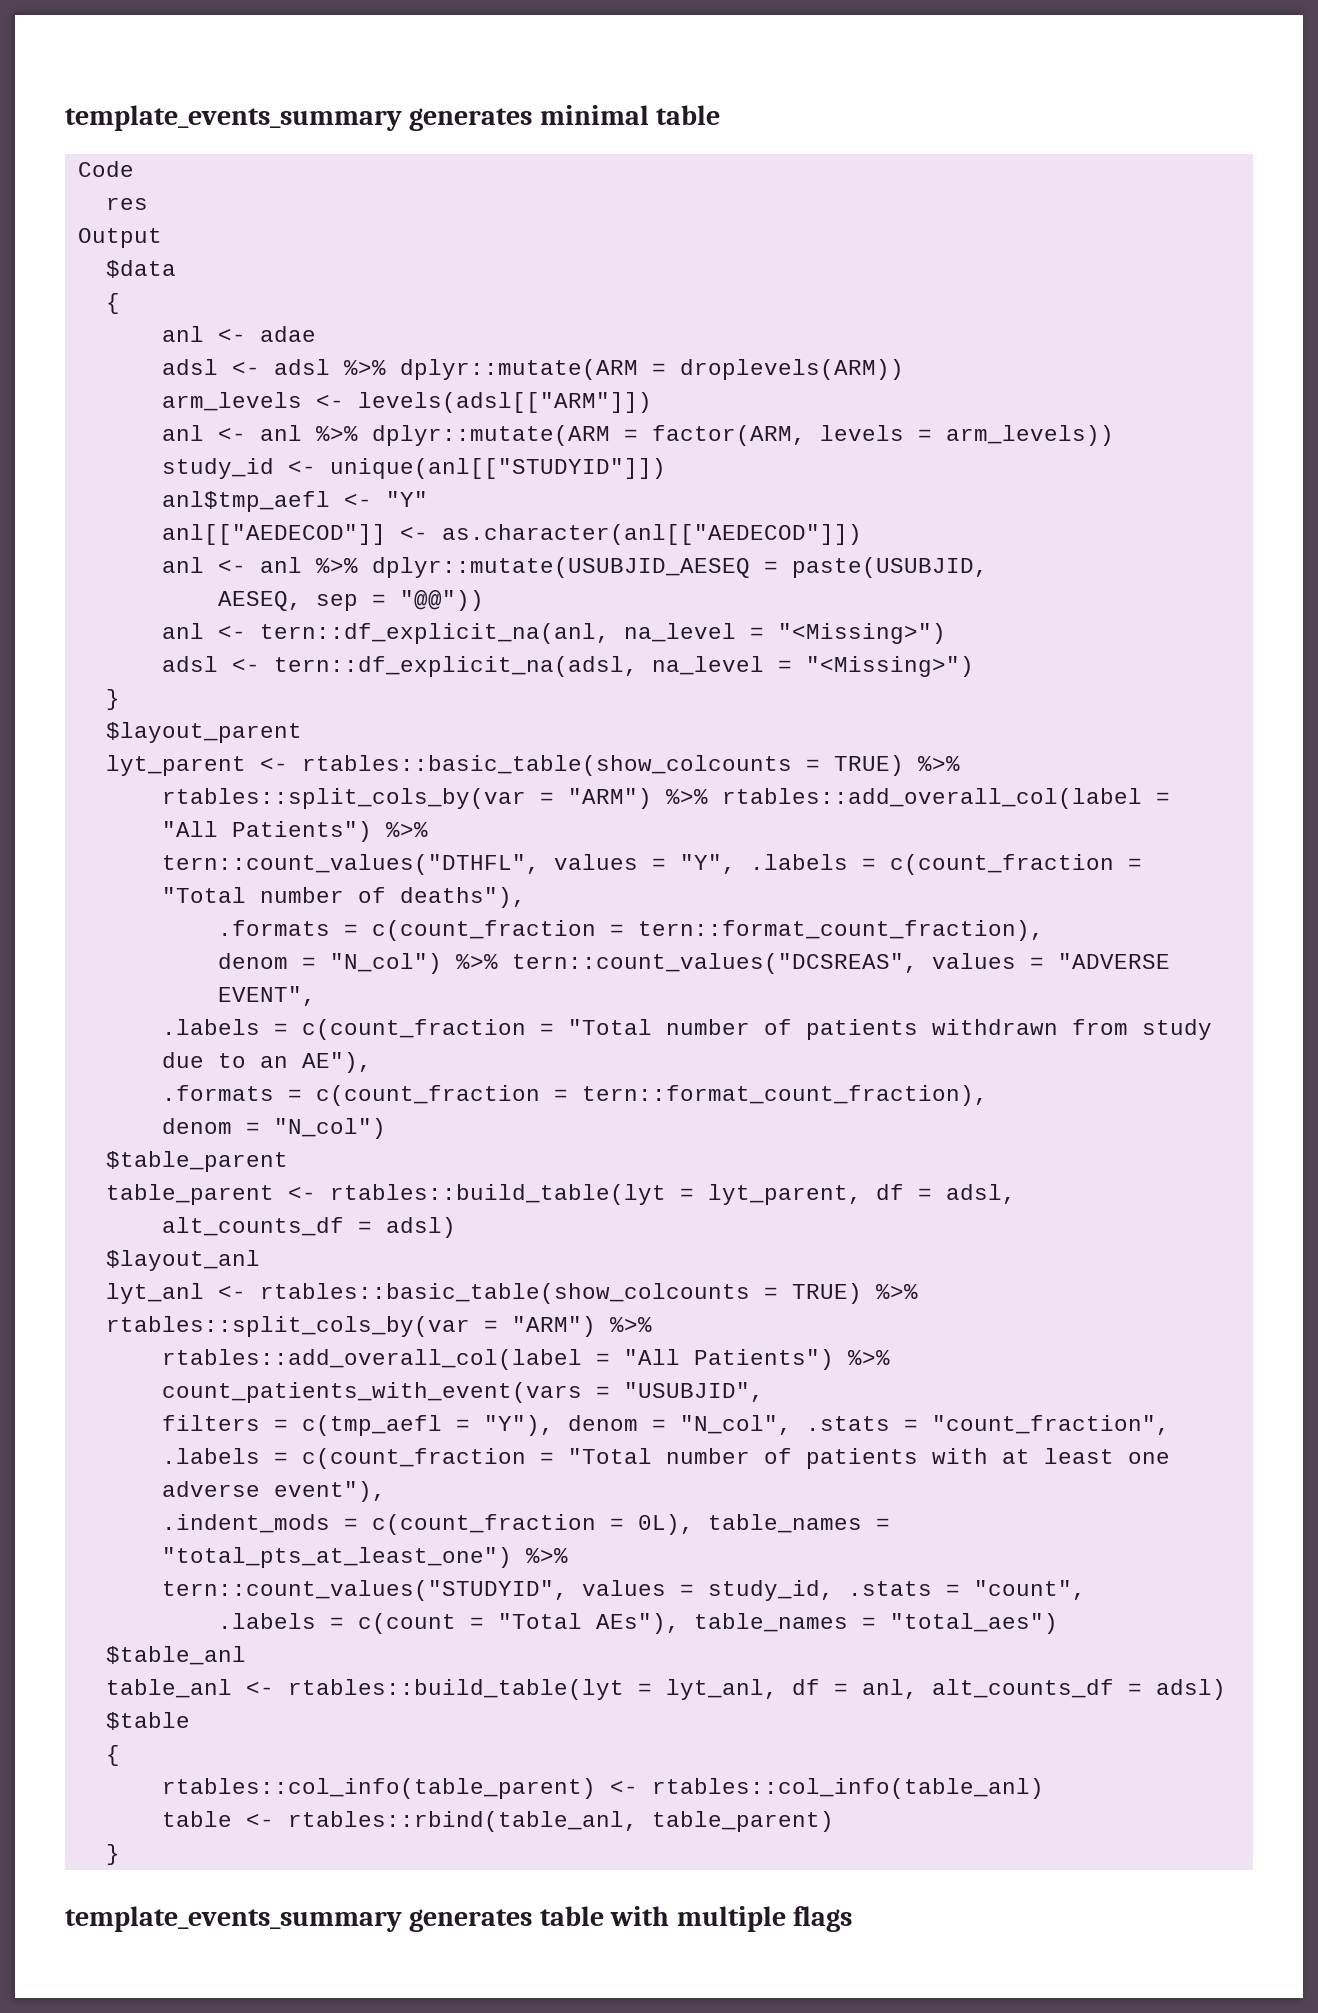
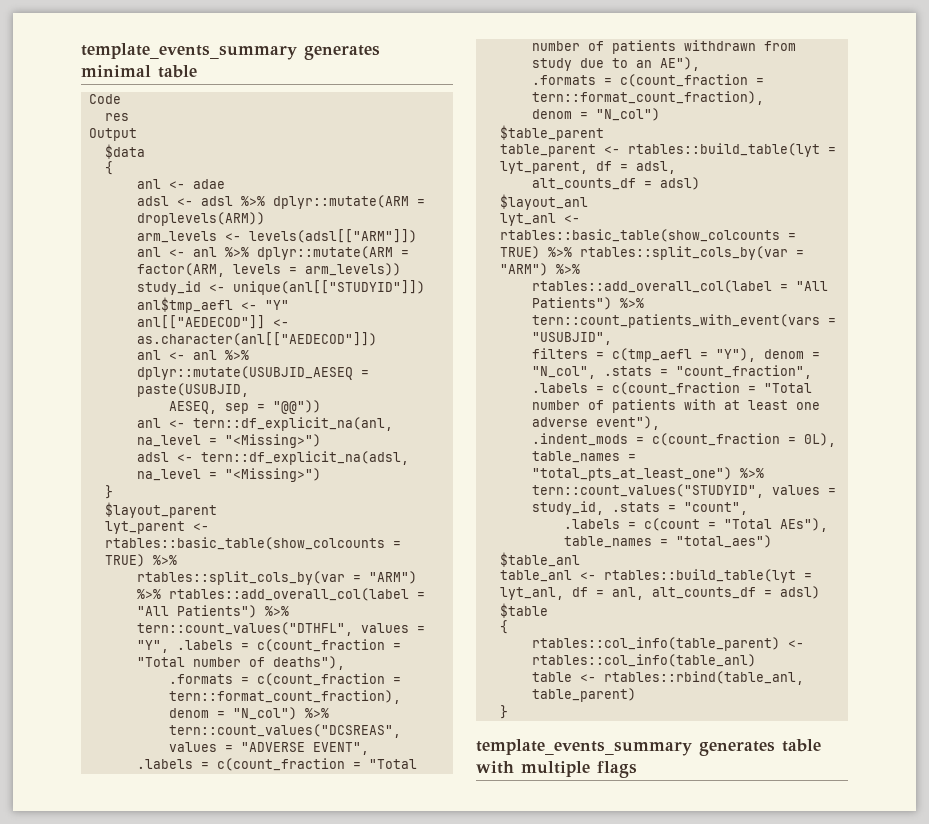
- rtables::add_overall_col(label = "All Patients") %>% count_patients_with_event(vars = "USUBJID",
+ rtables::add_overall_col(label = "All Patients") %>% tern::count_patients_with_event(vars = "USUBJID",

